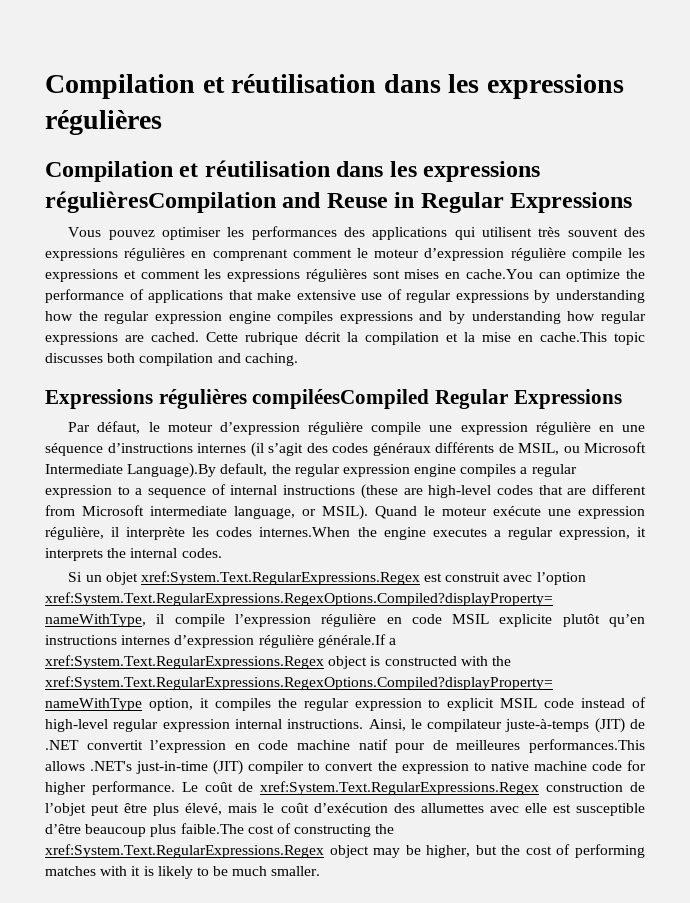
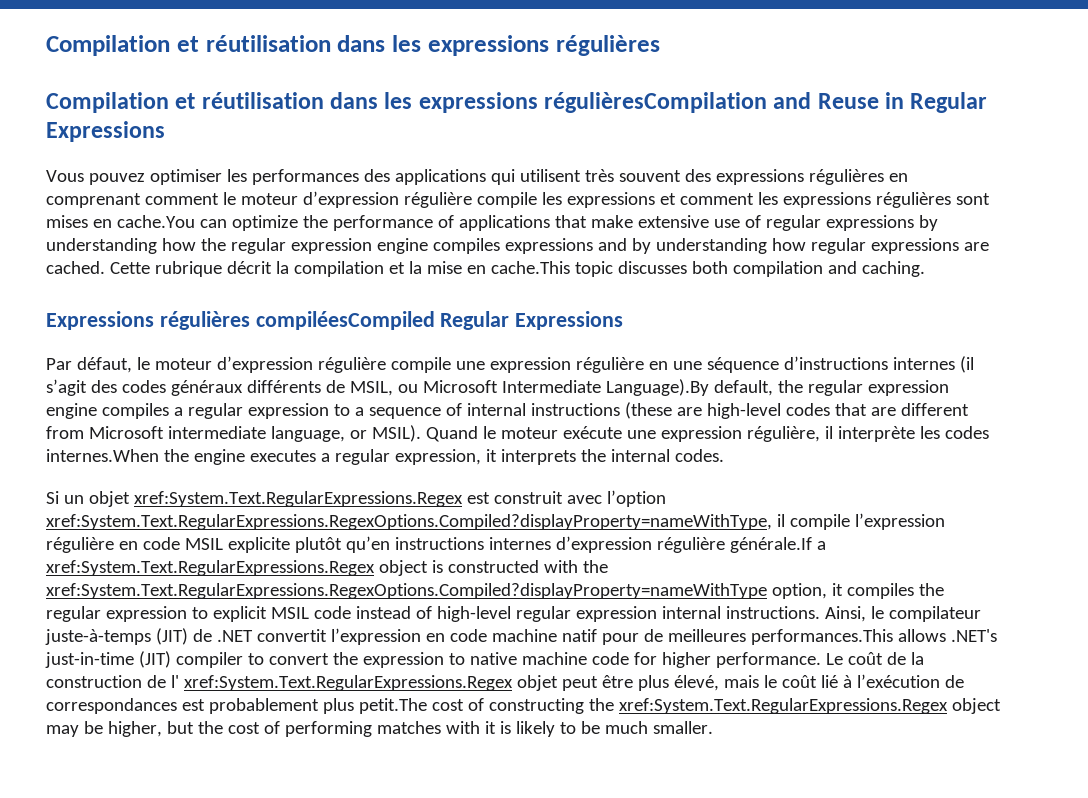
- Le coût de xref:System.Text.RegularExpressions.Regex construction de l’objet peut être plus élevé, mais le coût d’exécution des allumettes avec elle est susceptible d’être beaucoup plus faible.The cost of constructing the xref:System.Text.RegularExpressions.Regex object may be higher, but the cost of performing matches with it is likely to be much smaller.
+ Le coût de la construction de l' xref:System.Text.RegularExpressions.Regex objet peut être plus élevé, mais le coût lié à l’exécution de correspondances est probablement plus petit.The cost of constructing the xref:System.Text.RegularExpressions.Regex object may be higher, but the cost of performing matches with it is likely to be much smaller.

